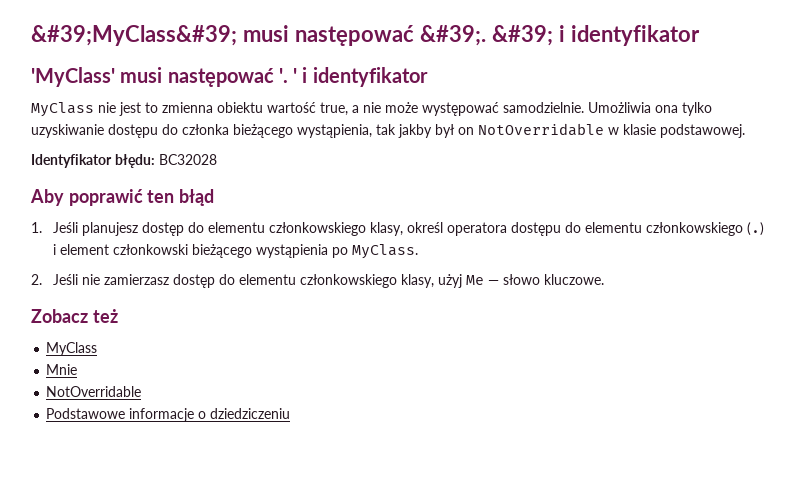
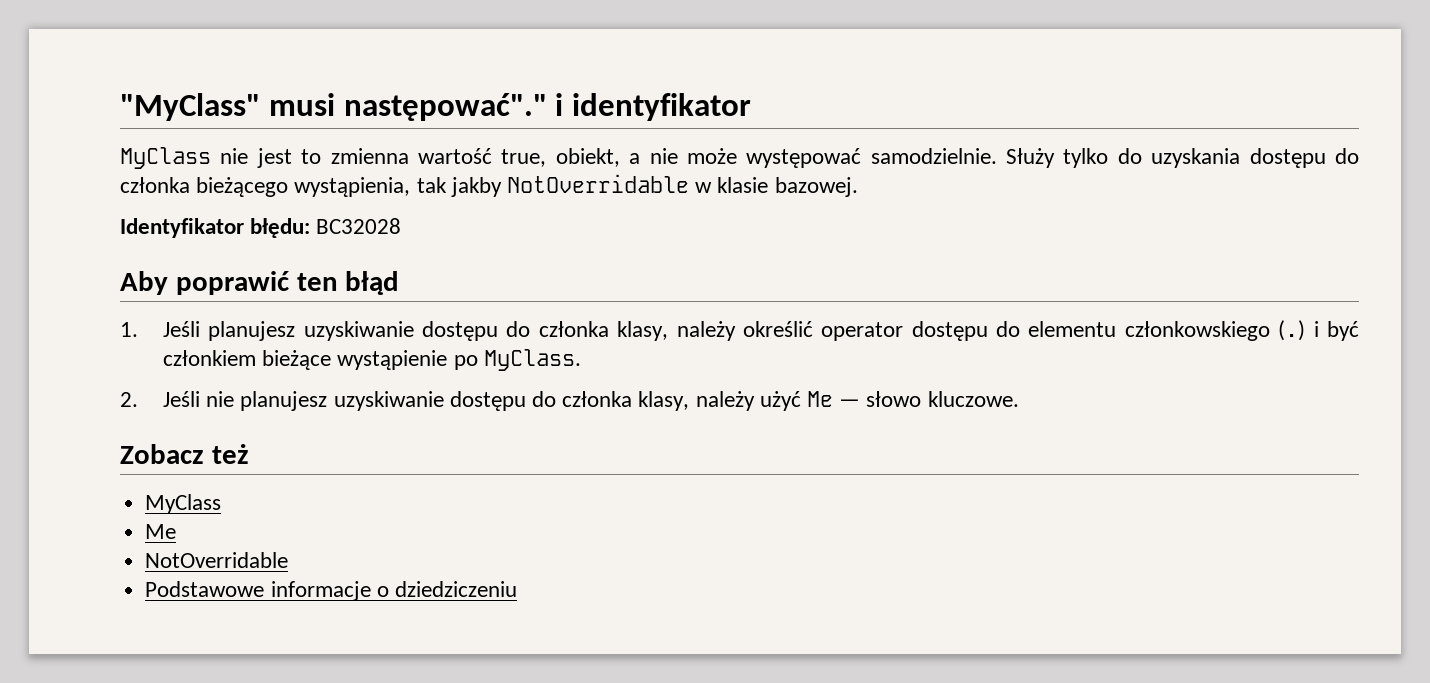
- &#39;MyClass&#39; musi następować &#39;. &#39; i identyfikator
- 'MyClass' musi następować '. ' i identyfikator
+ "MyClass" musi następować"." i identyfikator
- MyClass nie jest to zmienna obiektu wartość true, a nie może występować samodzielnie.
+ MyClass nie jest to zmienna wartość true, obiekt, a nie może występować samodzielnie.
- Umożliwia ona tylko uzyskiwanie dostępu do członka bieżącego wystąpienia, tak jakby był on NotOverridable w klasie podstawowej.
+ Służy tylko do uzyskania dostępu do członka bieżącego wystąpienia, tak jakby NotOverridable w klasie bazowej.
- 1. Jeśli planujesz dostęp do elementu członkowskiego klasy, określ operatora dostępu do elementu członkowskiego (.) i element członkowski bieżącego wystąpienia po MyClass.
+ 1. Jeśli planujesz uzyskiwanie dostępu do członka klasy, należy określić operator dostępu do elementu członkowskiego (.) i być członkiem bieżące wystąpienie po MyClass.
- 2. Jeśli nie zamierzasz dostęp do elementu członkowskiego klasy, użyj Me — słowo kluczowe.
+ 2. Jeśli nie planujesz uzyskiwanie dostępu do członka klasy, należy użyć Me — słowo kluczowe.
  Zobacz też
  MyClass
- Mnie
+ Me

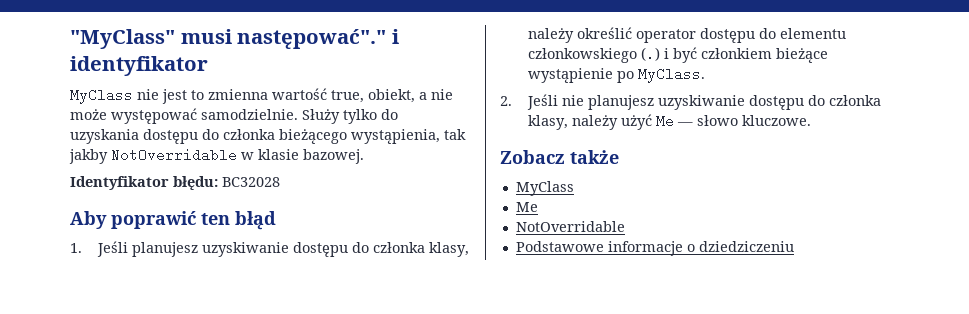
- Zobacz też
+ Zobacz także

